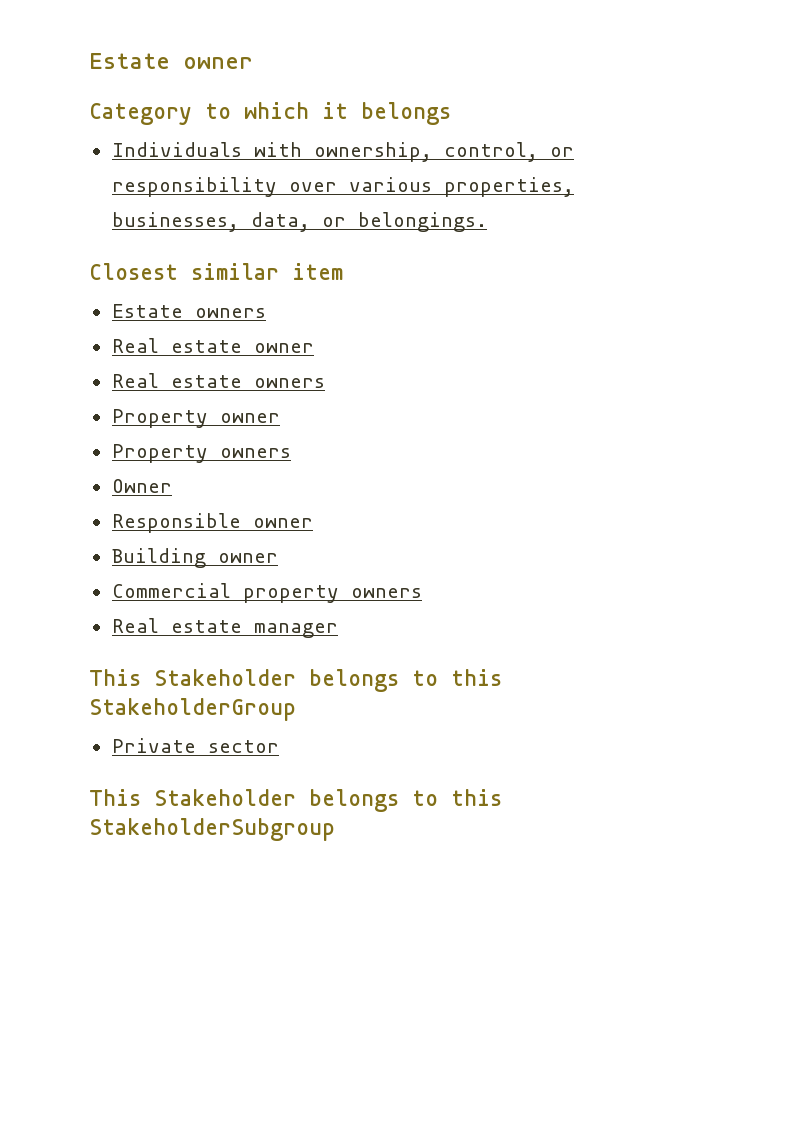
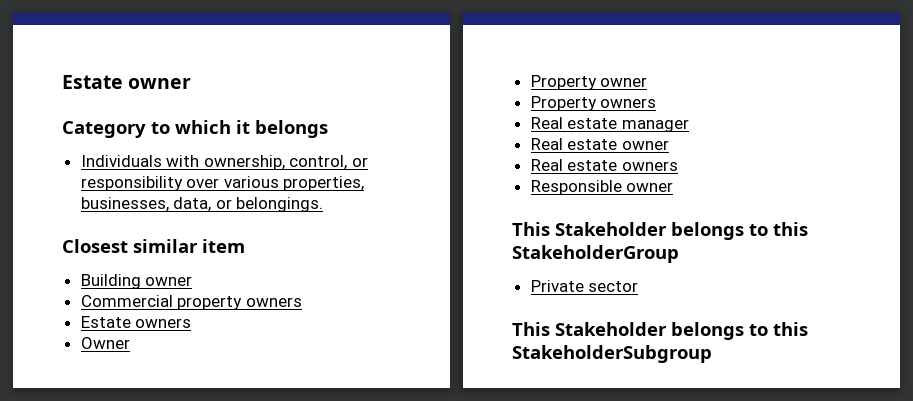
+ Building owner
+ Commercial property owners
  Estate owners
+ Owner
+ Property owner
+ Property owners
+ Real estate manager
- Property owner
- Property owners
- Owner
  Responsible owner
- Building owner
- Commercial property owners
- Real estate manager

